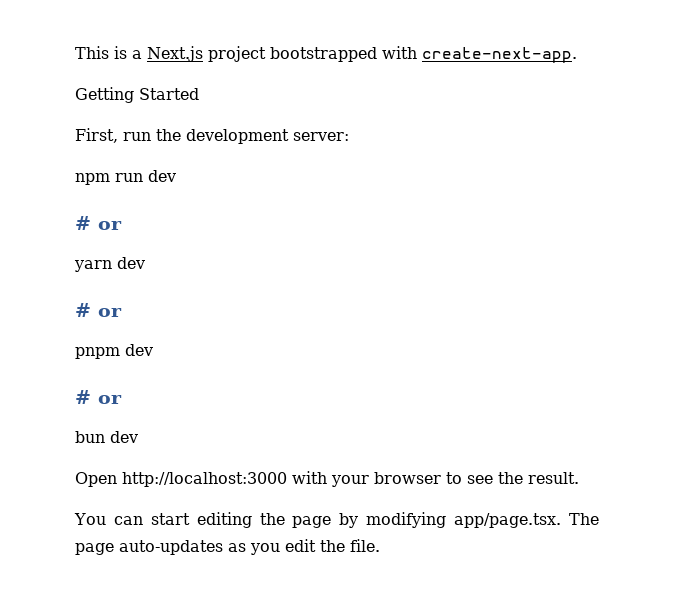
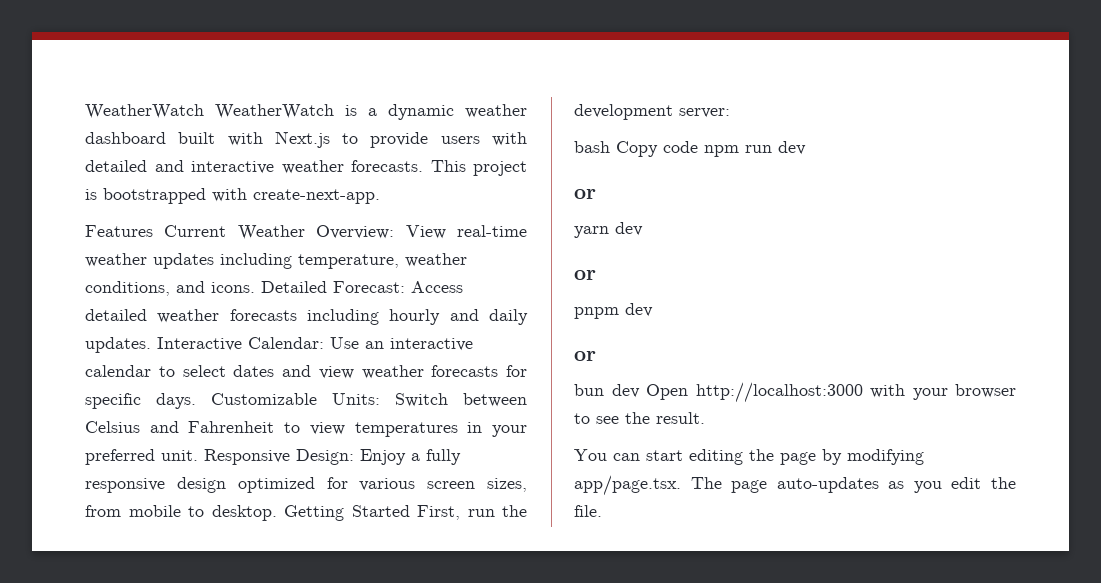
- This is a Next.js project bootstrapped with create-next-app.
- Getting Started
- First, run the development server:
+ WeatherWatch WeatherWatch is a dynamic weather dashboard built with Next.js to provide users with detailed and interactive weather forecasts. This project is bootstrapped with create-next-app.
+ Features Current Weather Overview: View real-time weather updates including temperature, weather conditions, and icons. Detailed Forecast: Access detailed weather forecasts including hourly and daily updates. Interactive Calendar: Use an interactive calendar to select dates and view weather forecasts for specific days. Customizable Units: Switch between Celsius and Fahrenheit to view temperatures in your preferred unit. Responsive Design: Enjoy a fully responsive design optimized for various screen sizes, from mobile to desktop. Getting Started First, run the development server:
- npm run dev
- # or
+ bash Copy code npm run dev
+ or
  yarn dev
- # or
+ or
  pnpm dev
- # or
+ or
- bun dev
- Open http://localhost:3000 with your browser to see the result.
+ bun dev Open http://localhost:3000 with your browser to see the result.

